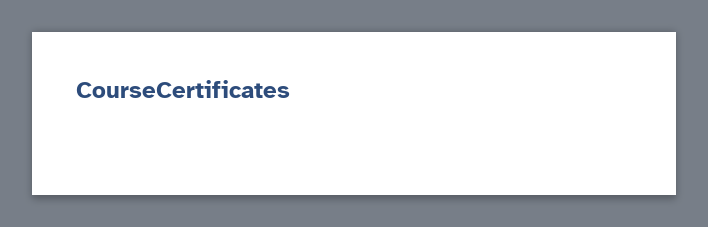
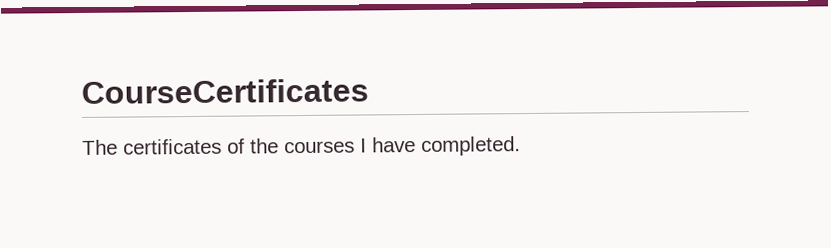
+ The certificates of the courses I have completed.

